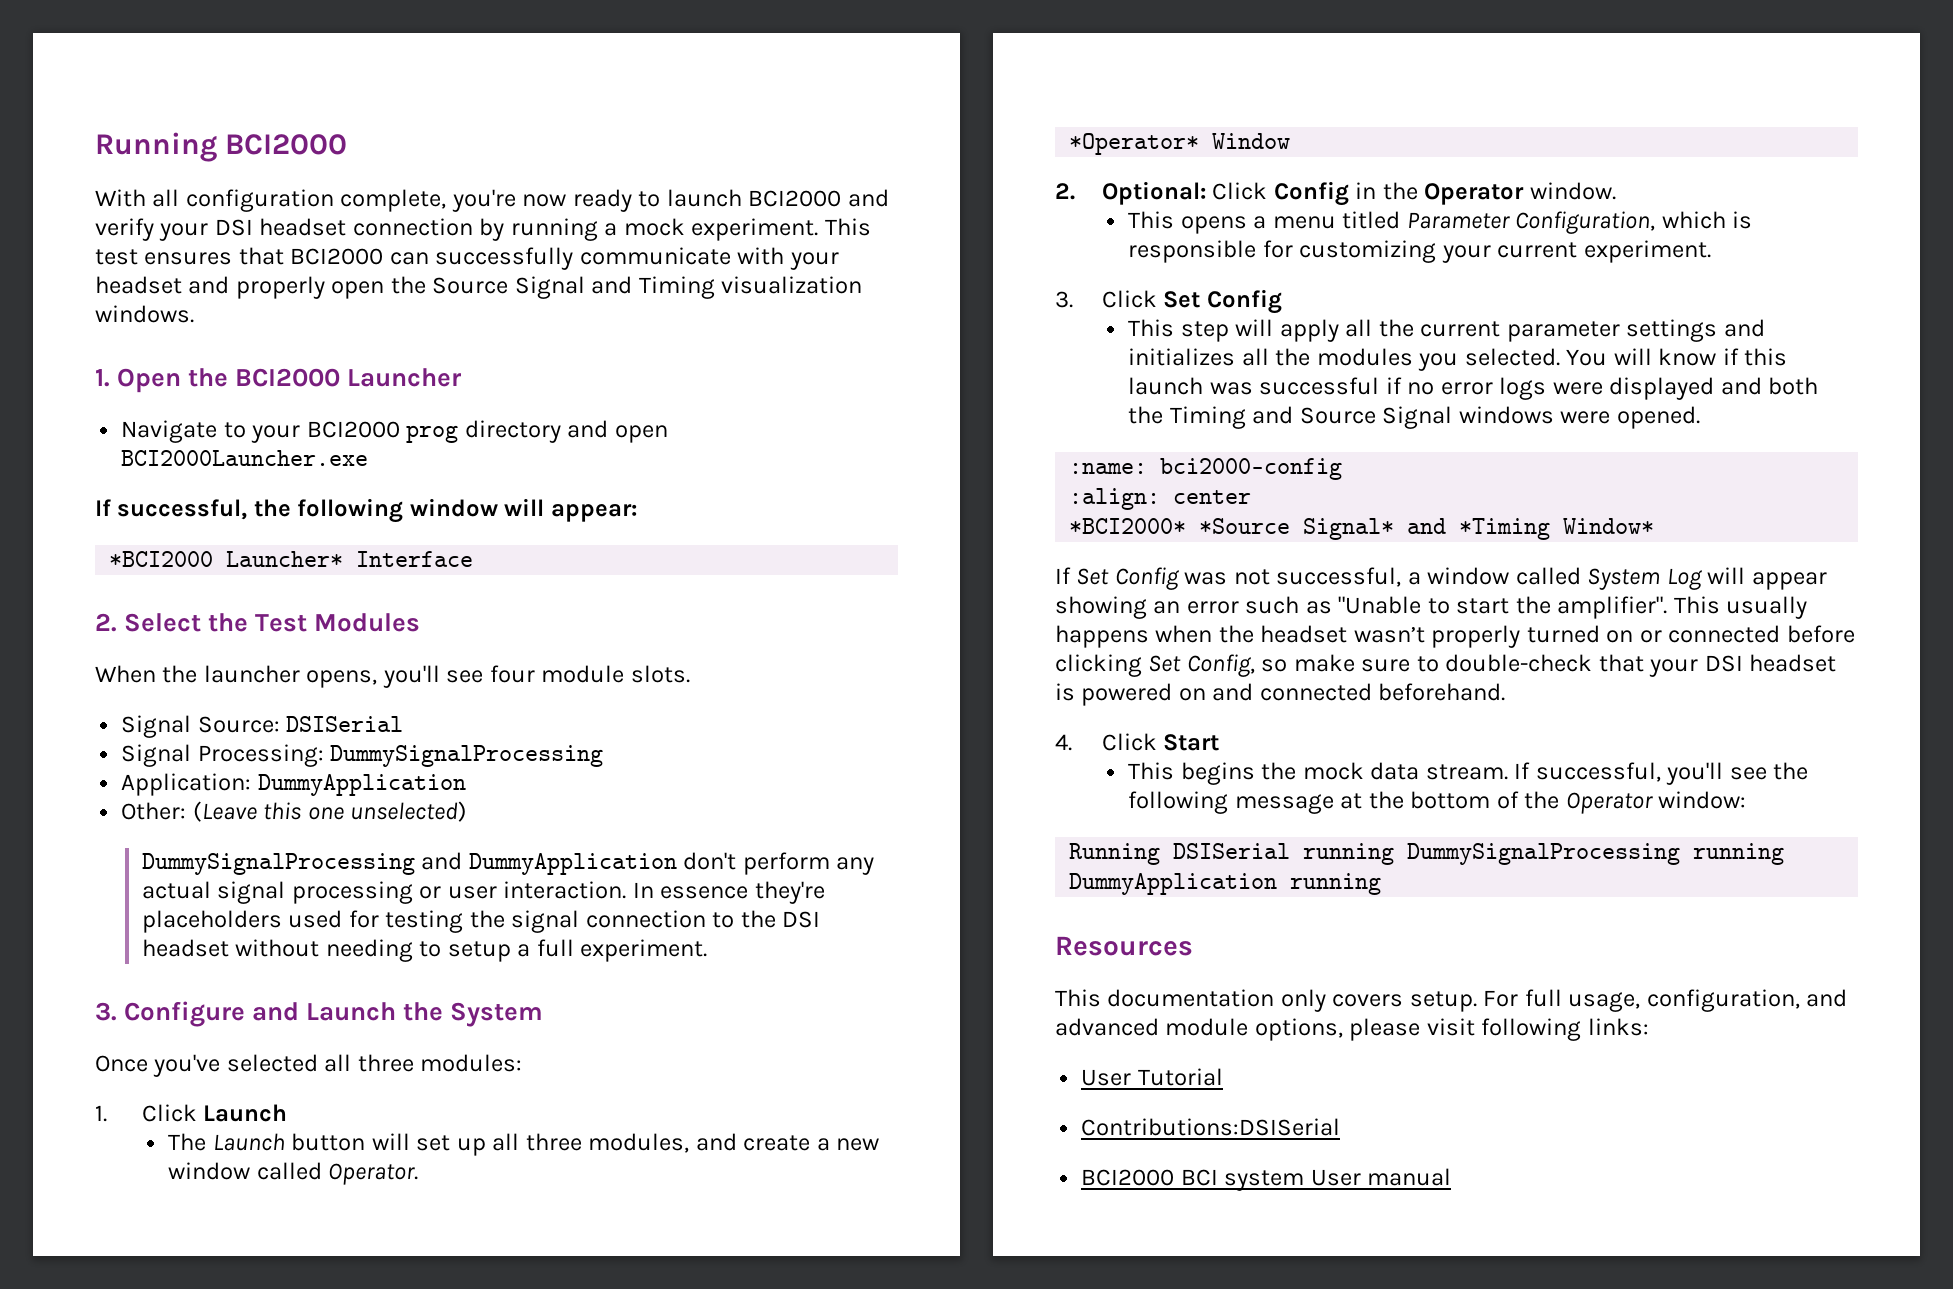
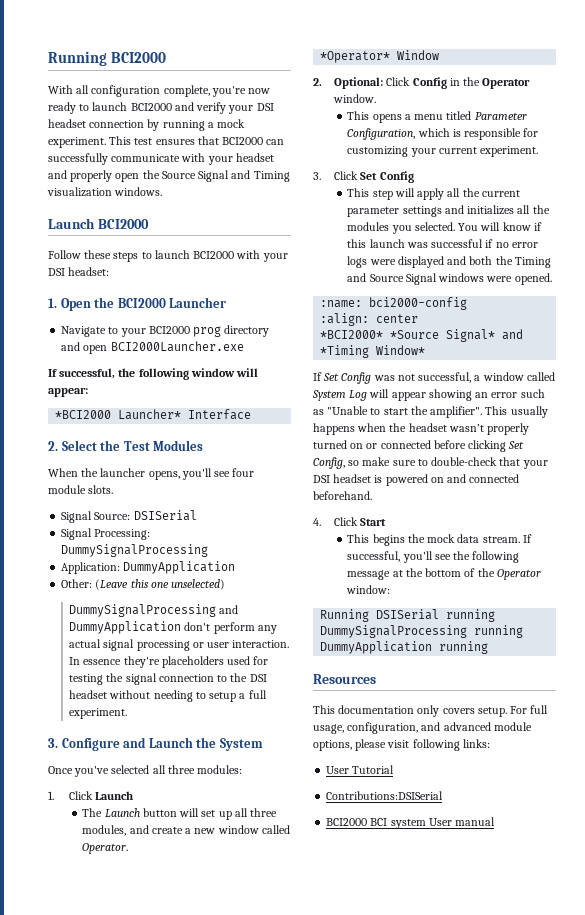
+ Launch BCI2000
+ Follow these steps to launch BCI2000 with your DSI headset:

